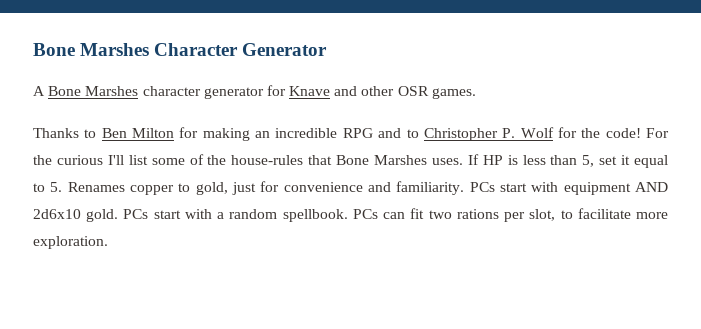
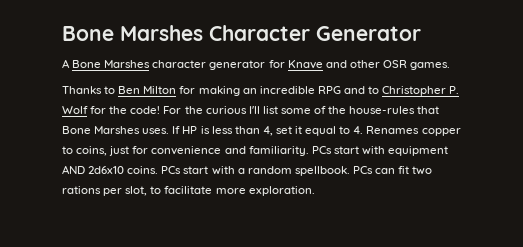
- If HP is less than 5, set it equal to 5. Renames copper to gold, just for convenience and familiarity.
+ If HP is less than 4, set it equal to 4. Renames copper to coins, just for convenience and familiarity.
- PCs start with equipment AND 2d6x10 gold.
+ PCs start with equipment AND 2d6x10 coins.

